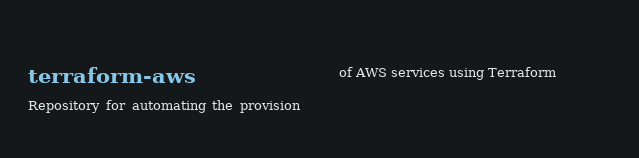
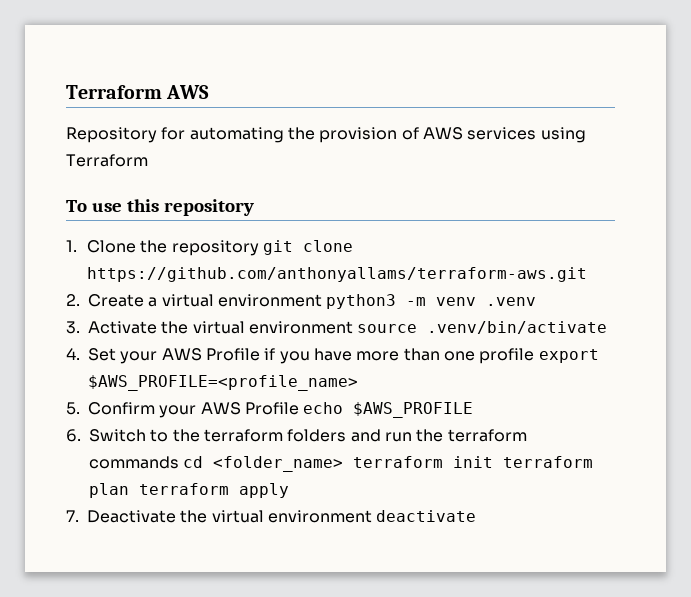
- terraform-aws
+ Terraform AWS
+ To use this repository
+ 1. Clone the repository git clone https://github.com/anthonyallams/terraform-aws.git
+ 2. Create a virtual environment python3 -m venv .venv
+ 3. Activate the virtual environment source .venv/bin/activate
+ 4. Set your AWS Profile if you have more than one profile export $AWS_PROFILE=<profile_name>
+ 5. Confirm your AWS Profile echo $AWS_PROFILE
+ 6. Switch to the terraform folders and run the terraform commands cd <folder_name> terraform init terraform plan terraform apply
+ 7. Deactivate the virtual environment deactivate

